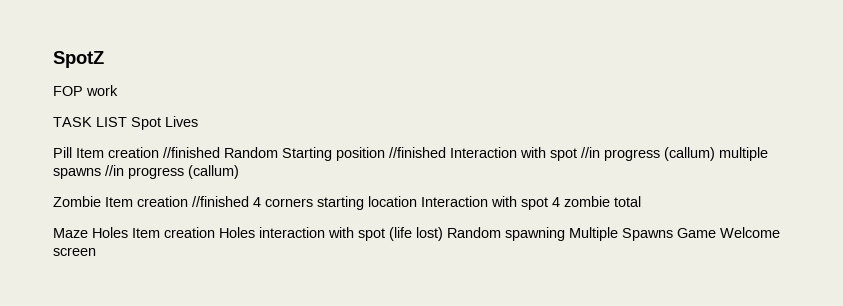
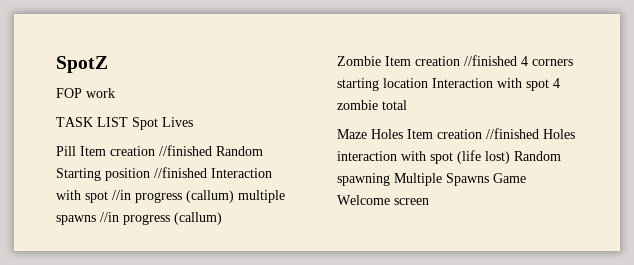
- Maze Holes Item creation Holes interaction with spot (life lost) Random spawning Multiple Spawns Game Welcome screen
+ Maze Holes Item creation //finished Holes interaction with spot (life lost) Random spawning Multiple Spawns Game Welcome screen

